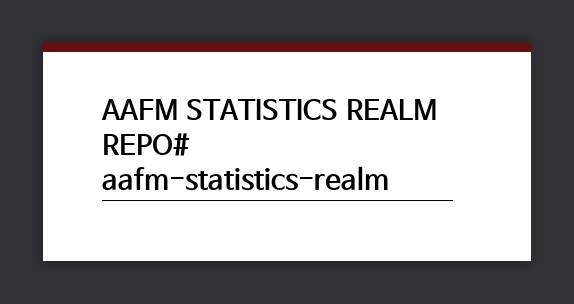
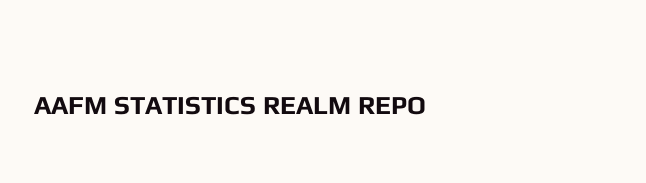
- AAFM STATISTICS REALM REPO# aafm-statistics-realm
+ AAFM STATISTICS REALM REPO

